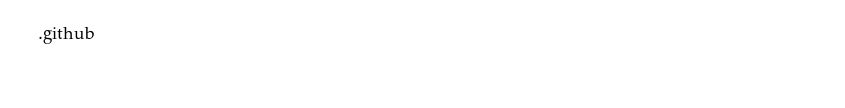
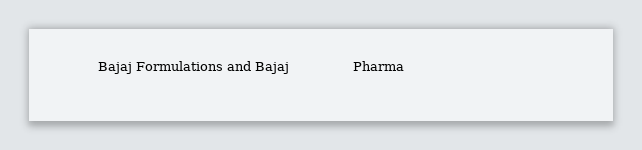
- .github
+ Bajaj Formulations and Bajaj Pharma

